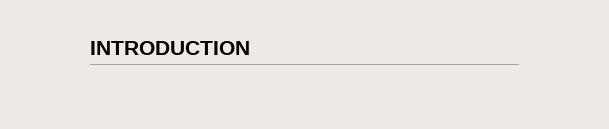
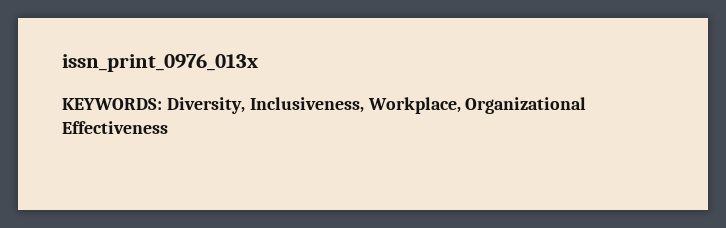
- INTRODUCTION
+ issn_print_0976_013x
+ KEYWORDS: Diversity, Inclusiveness, Workplace, Organizational Effectiveness

